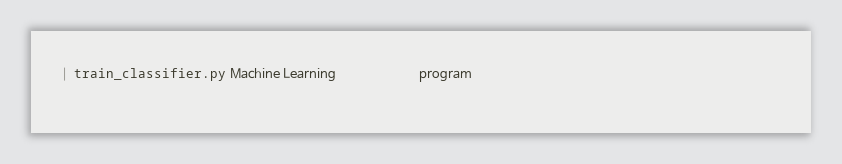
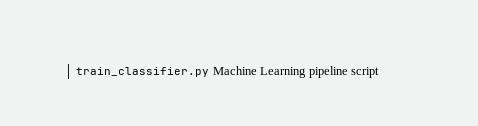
- │ train_classifier.py Machine Learning program
+ │ train_classifier.py Machine Learning pipeline script

